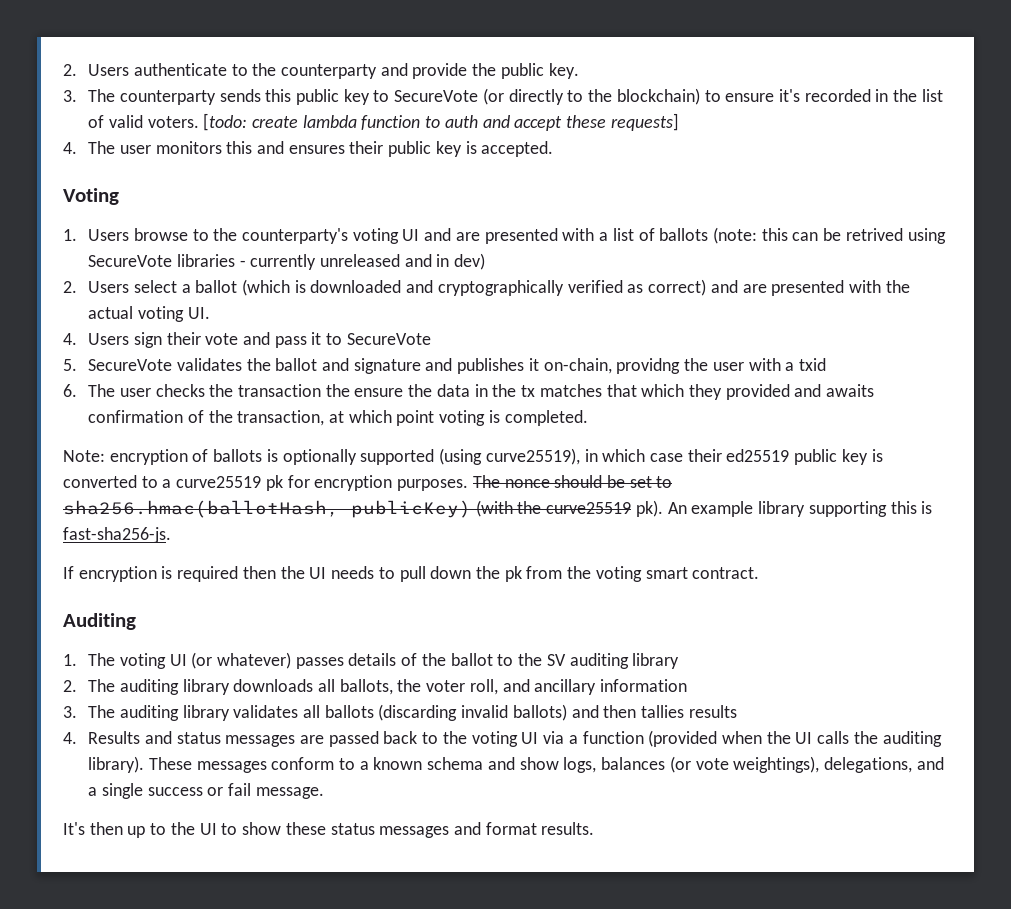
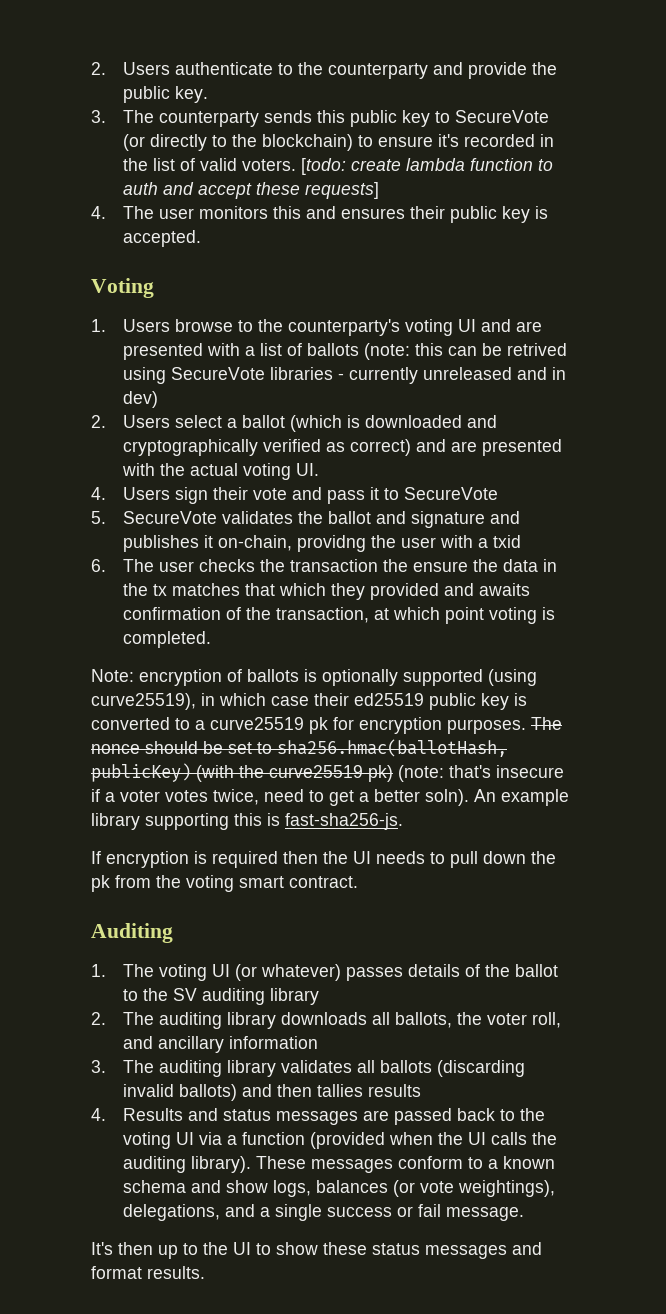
- The nonce should be set to sha256.hmac(ballotHash, publicKey) (with the curve25519 pk).
+ The nonce should be set to sha256.hmac(ballotHash, publicKey) (with the curve25519 pk) (note: that's insecure if a voter votes twice, need to get a better soln).

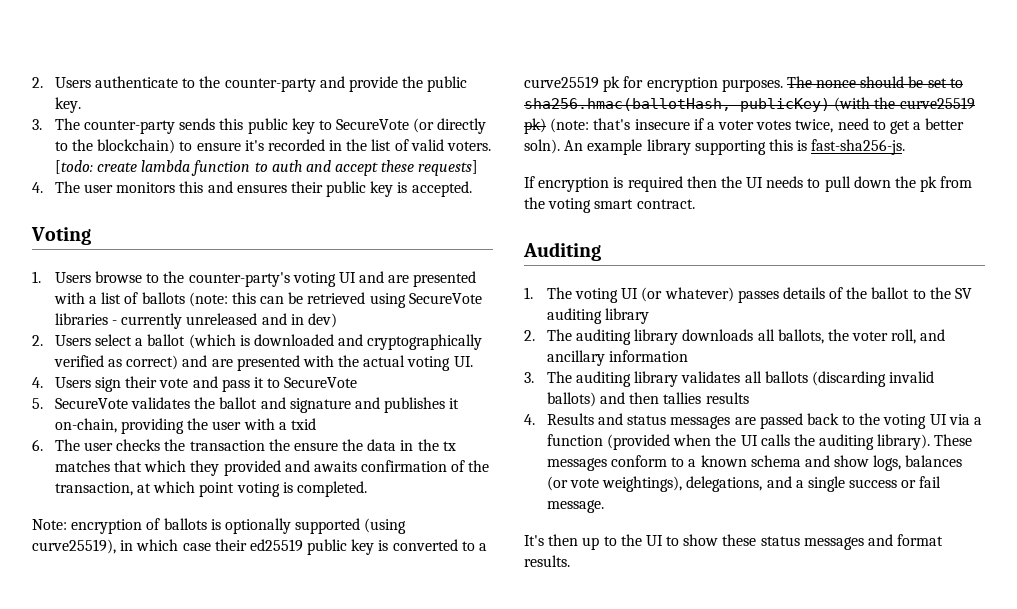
- 2. Users authenticate to the counterparty and provide the public key.
+ 2. Users authenticate to the counter-party and provide the public key.
- 3. The counterparty sends this public key to SecureVote (or directly to the blockchain) to ensure it's recorded in the list of valid voters.
+ 3. The counter-party sends this public key to SecureVote (or directly to the blockchain) to ensure it's recorded in the list of valid voters.
- 1. Users browse to the counterparty's voting UI and are presented with a list of ballots (note: this can be retrived using SecureVote libraries - currently unreleased and in dev)
+ 1. Users browse to the counter-party's voting UI and are presented with a list of ballots (note: this can be retrieved using SecureVote libraries - currently unreleased and in dev)
- 5. SecureVote validates the ballot and signature and publishes it on-chain, providng the user with a txid
+ 5. SecureVote validates the ballot and signature and publishes it on-chain, providing the user with a txid

